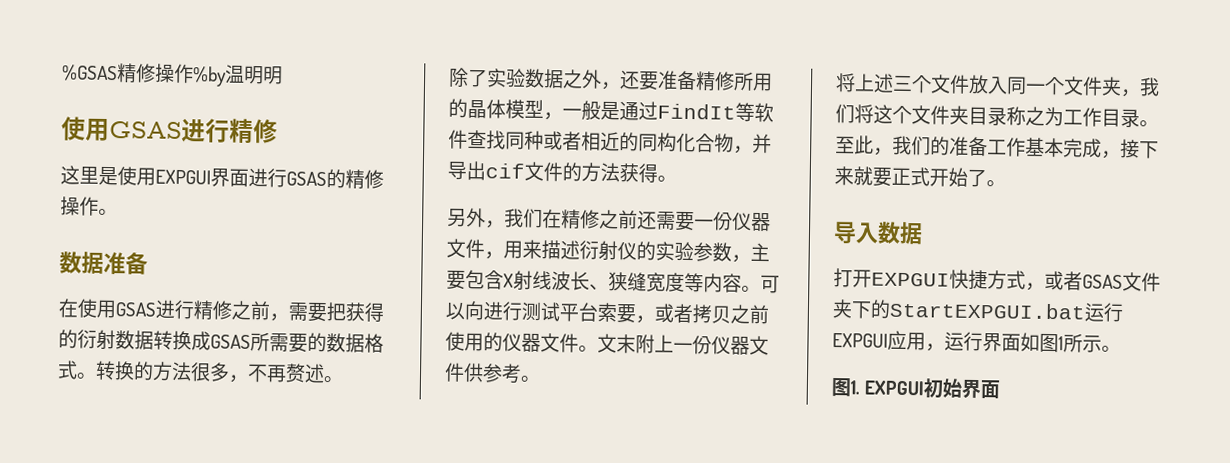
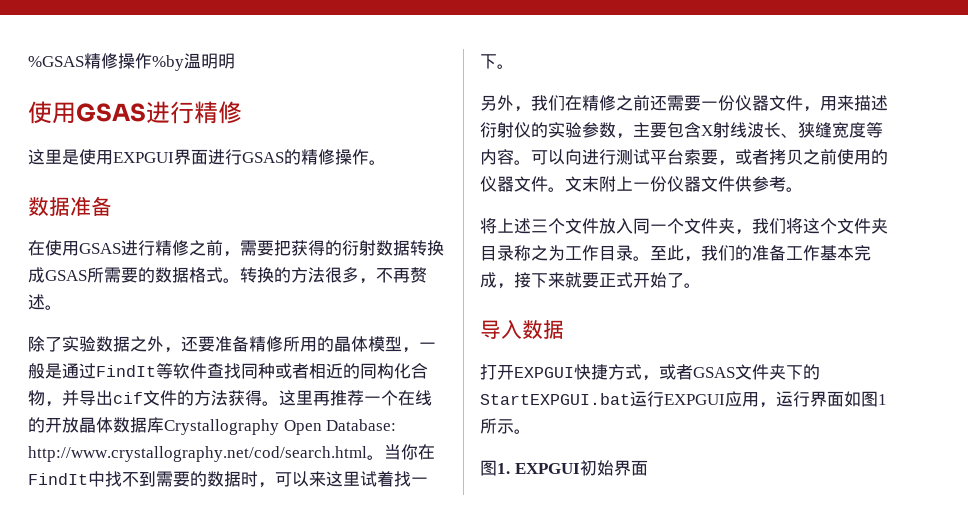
+ 这里再推荐一个在线的开放晶体数据库Crystallography Open Database: http://www.crystallography.net/cod/search.html。当你在FindIt中找不到需要的数据时，可以来这里试着找一下。

